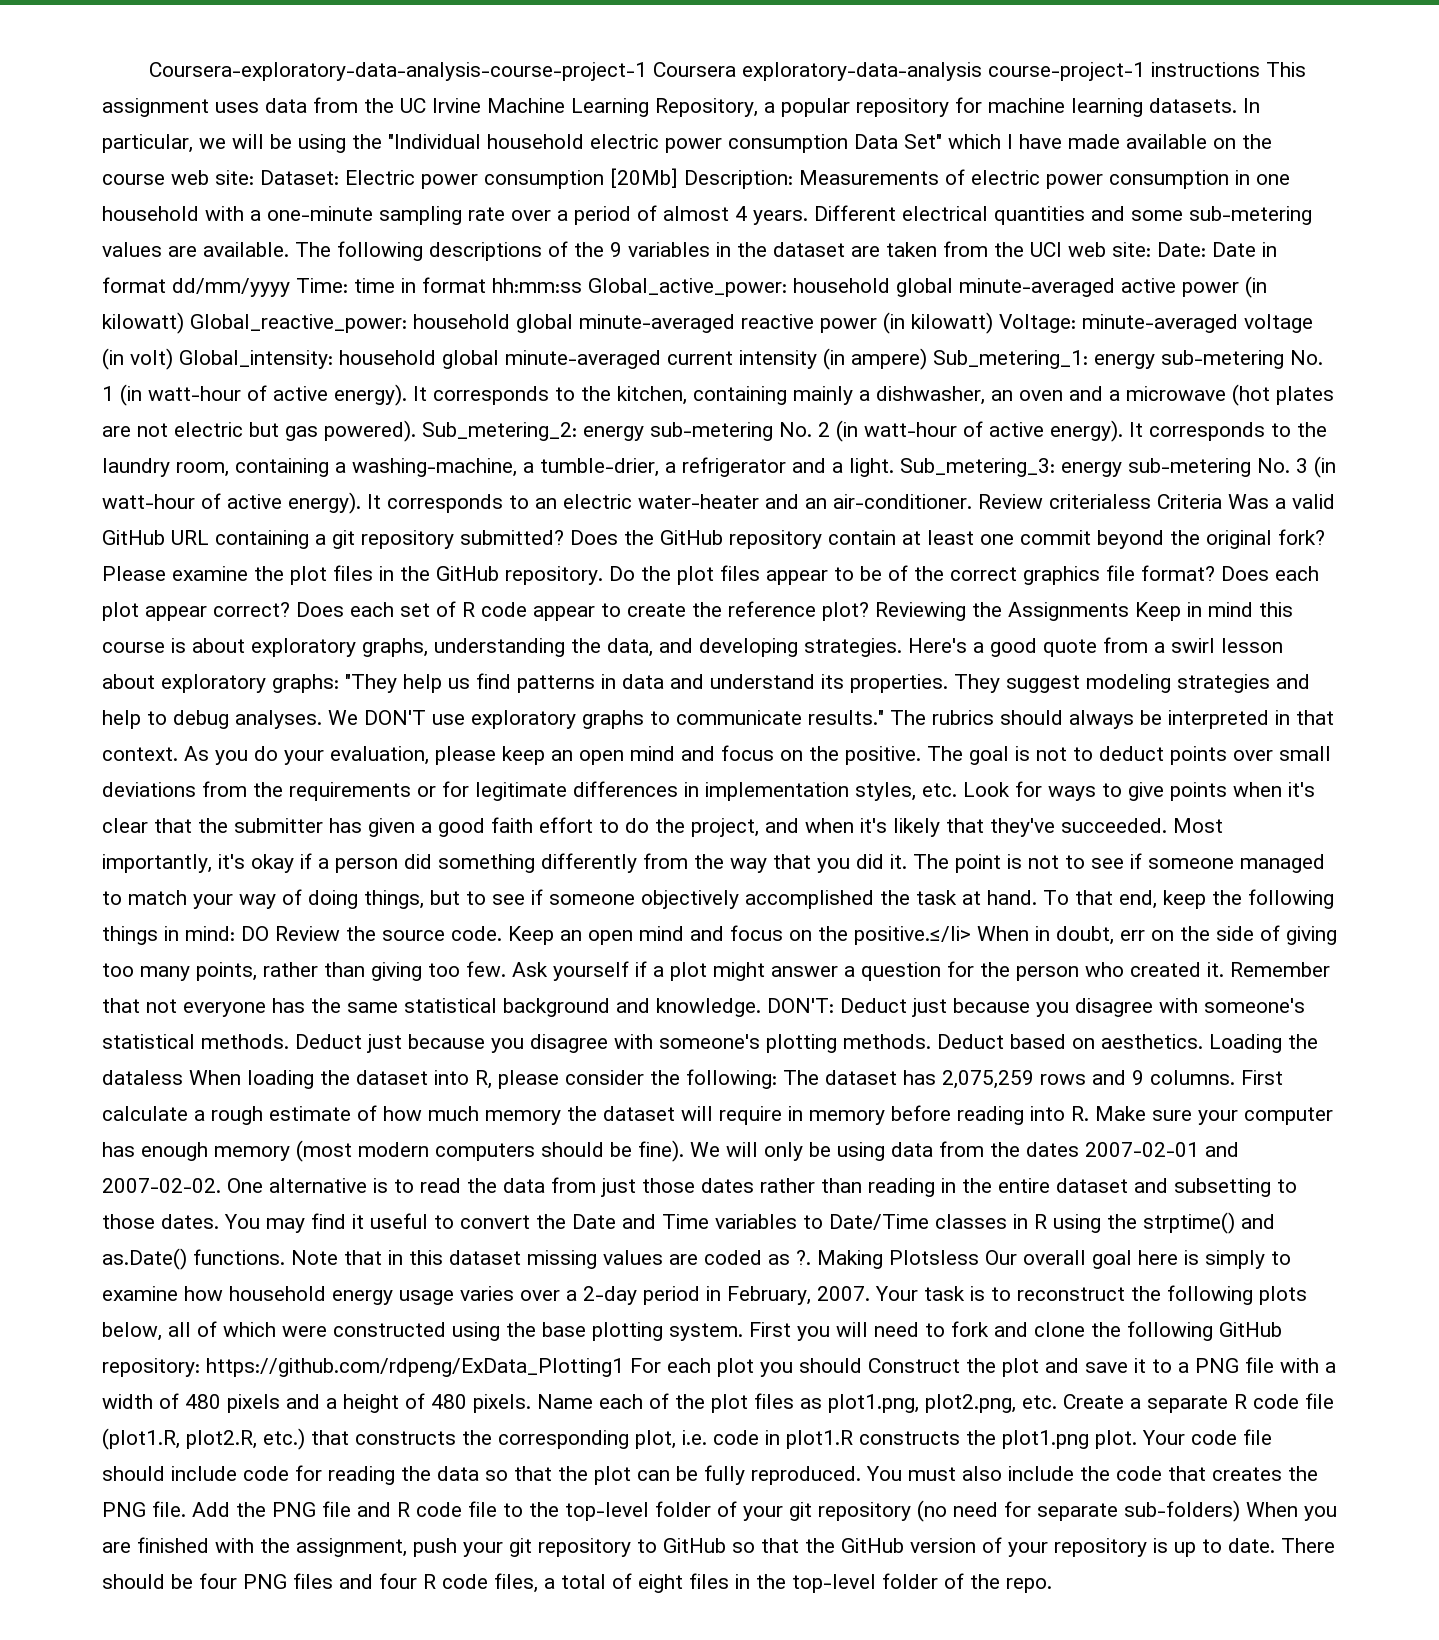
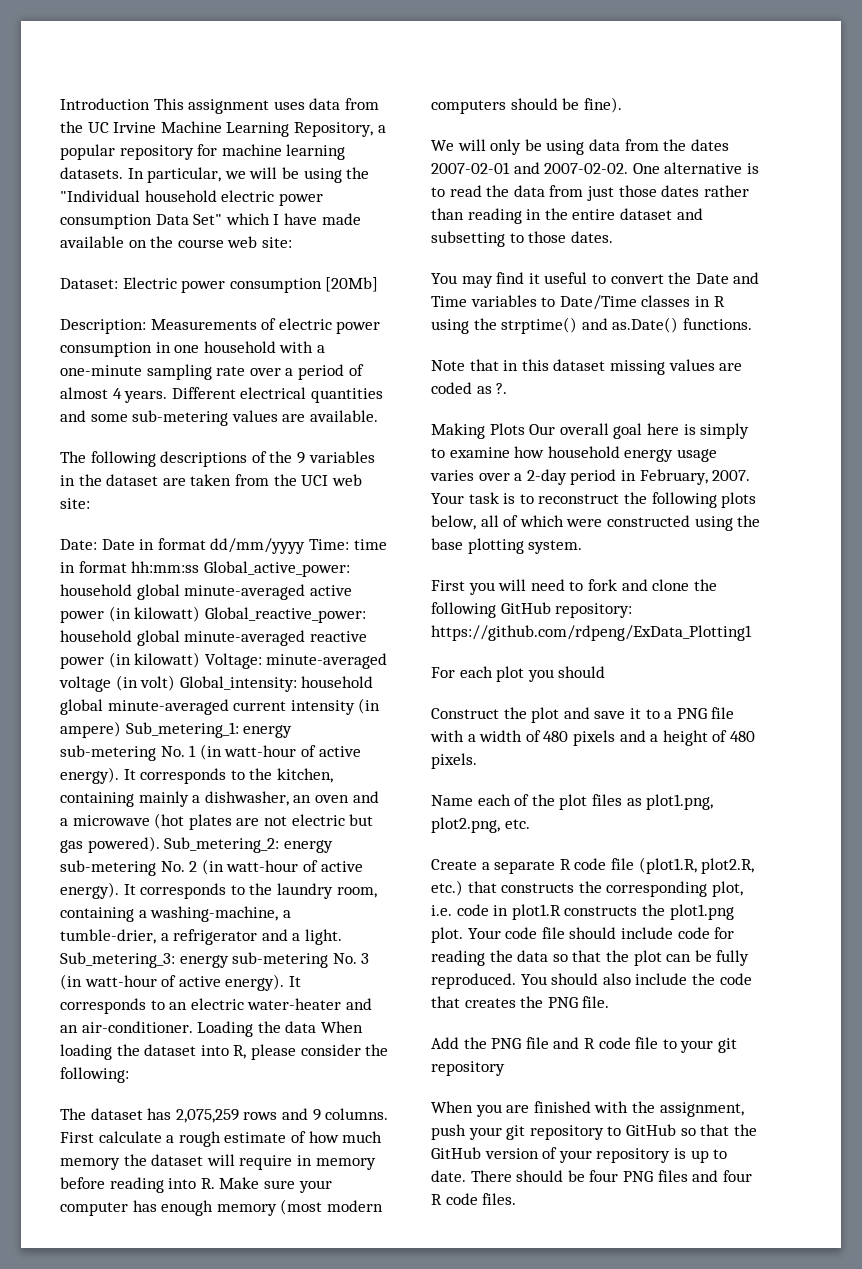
- Coursera-exploratory-data-analysis-course-project-1 Coursera exploratory-data-analysis course-project-1 instructions This assignment uses data from the UC Irvine Machine Learning Repository, a popular repository for machine learning datasets.
+ Introduction This assignment uses data from the UC Irvine Machine Learning Repository, a popular repository for machine learning datasets.
- In particular, we will be using the "Individual household electric power consumption Data Set" which I have made available on the course web site: Dataset: Electric power consumption [20Mb] Description: Measurements of electric power consumption in one household with a one-minute sampling rate over a period of almost 4 years.
+ In particular, we will be using the "Individual household electric power consumption Data Set" which I have made available on the course web site:
+ Dataset: Electric power consumption [20Mb]
+ Description: Measurements of electric power consumption in one household with a one-minute sampling rate over a period of almost 4 years.
- Different electrical quantities and some sub-metering values are available. The following descriptions of the 9 variables in the dataset are taken from the UCI web site: Date:
+ Different electrical quantities and some sub-metering values are available.
+ The following descriptions of the 9 variables in the dataset are taken from the UCI web site:
+ Date:
- Review criterialess Criteria Was a valid GitHub URL containing a git repository submitted? Does the GitHub repository contain at least one commit beyond the original fork? Please examine the plot files in the GitHub repository. Do the plot files appear to be of the correct graphics file format? Does each plot appear correct? Does each set of R code appear to create the reference plot? Reviewing the Assignments Keep in mind this course is about exploratory graphs, understanding the data, and developing strategies. Here's a good quote from a swirl lesson about exploratory graphs: "They help us find patterns in data and understand its properties. They suggest modeling strategies and help to debug analyses. We DON'T use exploratory graphs to communicate results." The rubrics should always be interpreted in that context. As you do your evaluation, please keep an open mind and focus on the positive. The goal is not to deduct points over small deviations from the requirements or for legitimate differences in implementation styles, etc. Look for ways to give points when it's clear that the submitter has given a good faith effort to do the project, and when it's likely that they've succeeded. Most importantly, it's okay if a person did something differently from the way that you did it. The point is not to see if someone managed to match your way of doing things, but to see if someone objectively accomplished the task at hand. To that end, keep the following things in mind: DO Review the source code. Keep an open mind and focus on the positive.≤/li> When in doubt, err on the side of giving too many points, rather than giving too few. Ask yourself if a plot might answer a question for the person who created it. Remember that not everyone has the same statistical background and knowledge. DON'T: Deduct just because you disagree with someone's statistical methods. Deduct just because you disagree with someone's plotting methods. Deduct based on aesthetics.
- Loading the dataless When loading the dataset into R, please consider the following: The dataset has 2,075,259 rows and 9 columns.
+ Loading the data When loading the dataset into R, please consider the following:
+ The dataset has 2,075,259 rows and 9 columns.
- First calculate a rough estimate of how much memory the dataset will require in memory before reading into R. Make sure your computer has enough memory (most modern computers should be fine). We will only be using data from the dates 2007-02-01 and 2007-02-02.
+ First calculate a rough estimate of how much memory the dataset will require in memory before reading into R. Make sure your computer has enough memory (most modern computers should be fine).
+ We will only be using data from the dates 2007-02-01 and 2007-02-02.
- One alternative is to read the data from just those dates rather than reading in the entire dataset and subsetting to those dates. You may find it useful to convert the Date and Time variables to Date/Time classes in R using the strptime() and as.Date() functions. Note that in this dataset missing values are coded as ?. Making Plotsless Our overall goal here is simply to examine how household energy usage varies over a 2-day period in February, 2007.
+ One alternative is to read the data from just those dates rather than reading in the entire dataset and subsetting to those dates.
+ You may find it useful to convert the Date and Time variables to Date/Time classes in R using the strptime() and as.Date() functions.
+ Note that in this dataset missing values are coded as ?.
+ Making Plots Our overall goal here is simply to examine how household energy usage varies over a 2-day period in February, 2007.
- Your task is to reconstruct the following plots below, all of which were constructed using the base plotting system. First you will need to fork and clone the following GitHub repository:
+ Your task is to reconstruct the following plots below, all of which were constructed using the base plotting system.
+ First you will need to fork and clone the following GitHub repository:
- https://github.com/rdpeng/ExData_Plotting1 For each plot you should Construct the plot and save it to a PNG file with a width of 480 pixels and a height of 480 pixels. Name each of the plot files as plot1.png, plot2.png, etc. Create a separate R code file (plot1.R, plot2.R, etc.) that constructs the corresponding plot, i.e. code in plot1.R constructs the plot1.png plot.
+ https://github.com/rdpeng/ExData_Plotting1
+ For each plot you should
+ Construct the plot and save it to a PNG file with a width of 480 pixels and a height of 480 pixels.
+ Name each of the plot files as plot1.png, plot2.png, etc.
+ Create a separate R code file (plot1.R, plot2.R, etc.) that constructs the corresponding plot, i.e. code in plot1.R constructs the plot1.png plot.
- You must also include the code that creates the PNG file. Add the PNG file and R code file to the top-level folder of your git repository (no need for separate sub-folders) When you are finished with the assignment, push your git repository to GitHub so that the GitHub version of your repository is up to date.
+ You should also include the code that creates the PNG file.
+ Add the PNG file and R code file to your git repository
+ When you are finished with the assignment, push your git repository to GitHub so that the GitHub version of your repository is up to date.
- There should be four PNG files and four R code files, a total of eight files in the top-level folder of the repo.
+ There should be four PNG files and four R code files.

